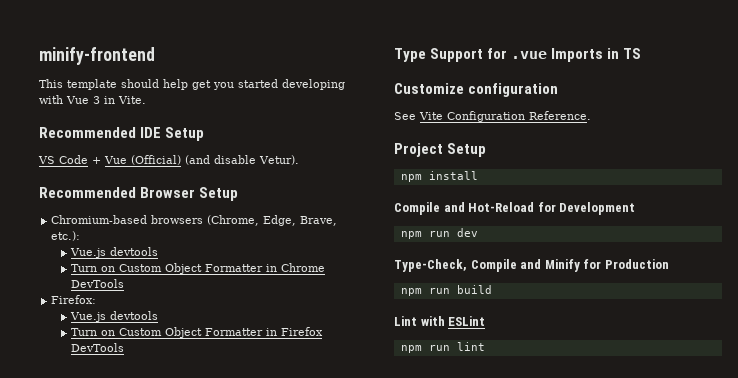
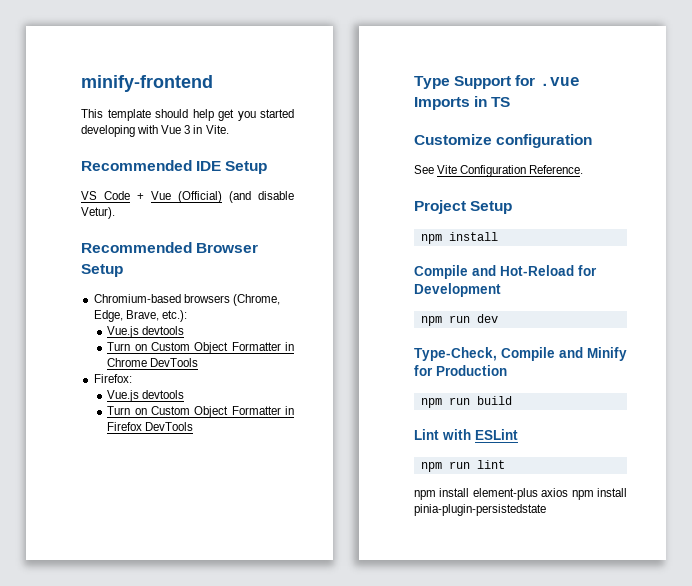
+ npm install element-plus axios npm install pinia-plugin-persistedstate

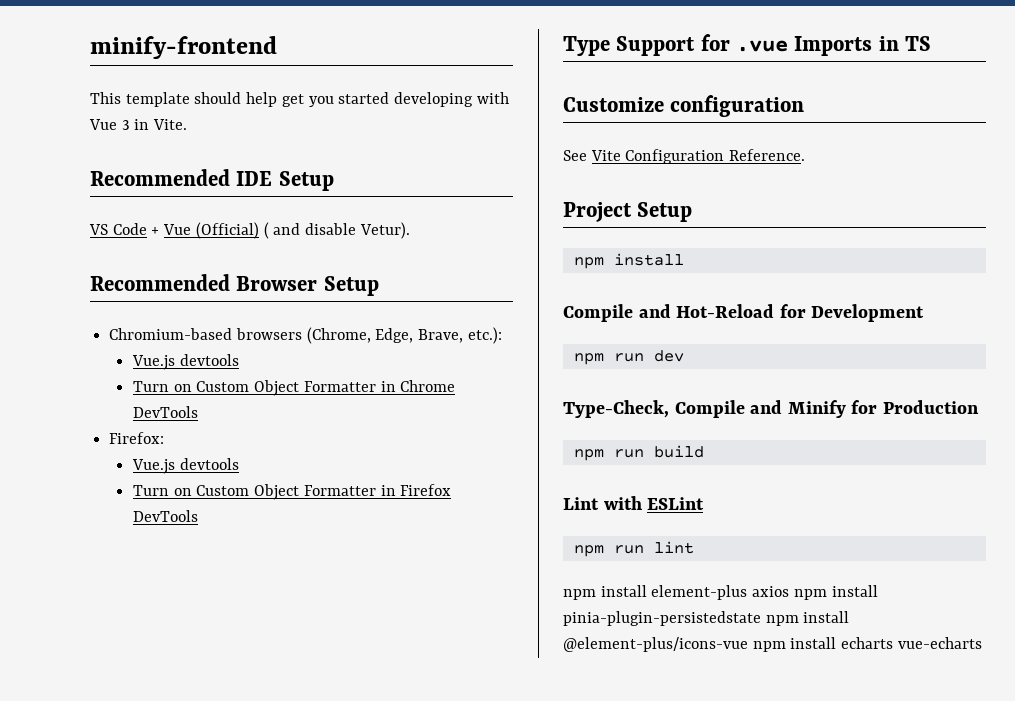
- VS Code + Vue (Official) (and disable Vetur).
+ VS Code + Vue (Official) ( and disable Vetur).
- npm install element-plus axios npm install pinia-plugin-persistedstate
+ npm install element-plus axios npm install pinia-plugin-persistedstate npm install @element-plus/icons-vue npm install echarts vue-echarts

